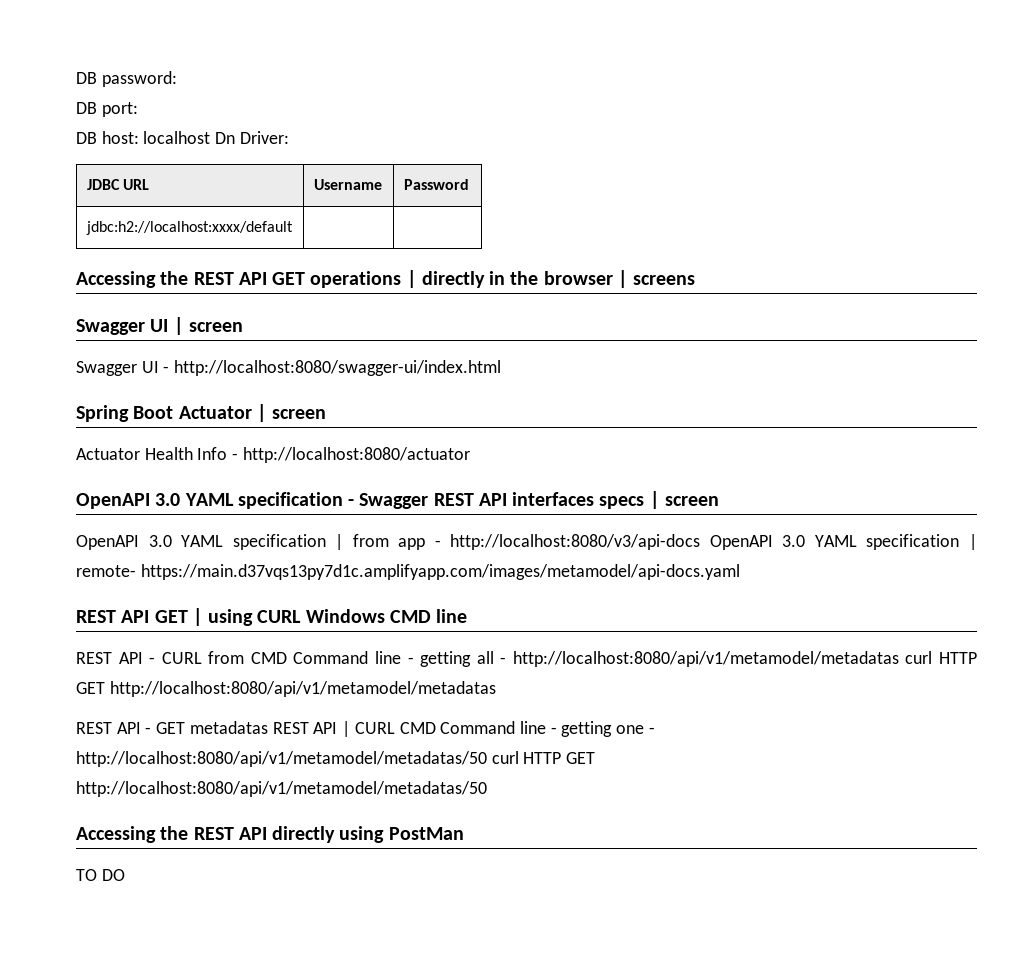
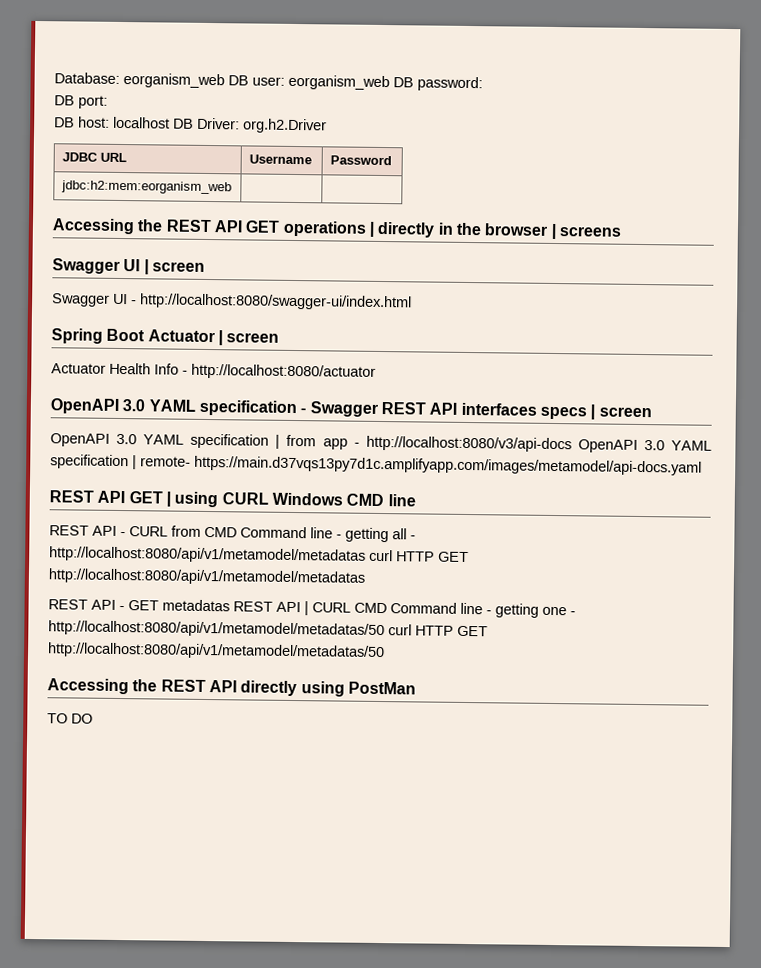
- DB password:
+ Database: eorganism_web DB user: eorganism_web DB password:
- DB host: localhost Dn Driver:
+ DB host: localhost DB Driver: org.h2.Driver
- jdbc:h2://localhost:xxxx/default | |
+ jdbc:h2:mem:eorganism_web | |

